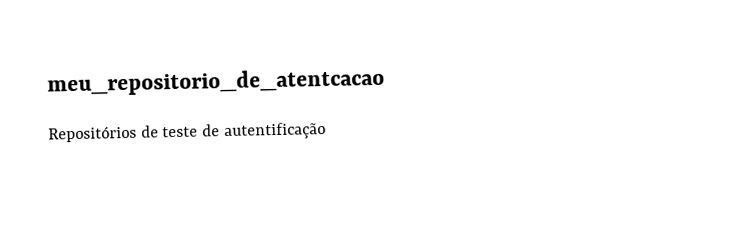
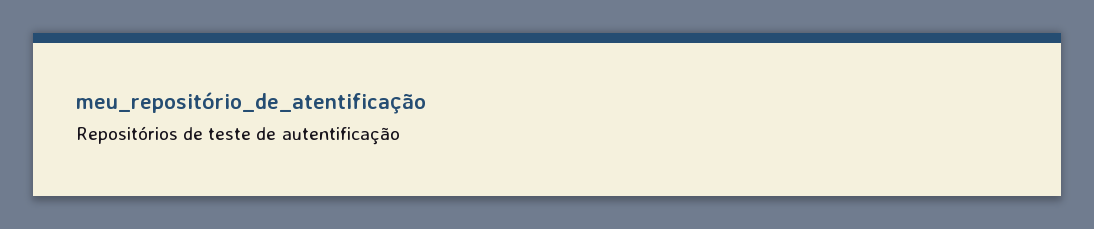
- meu_repositorio_de_atentcacao
+ meu_repositório_de_atentificação

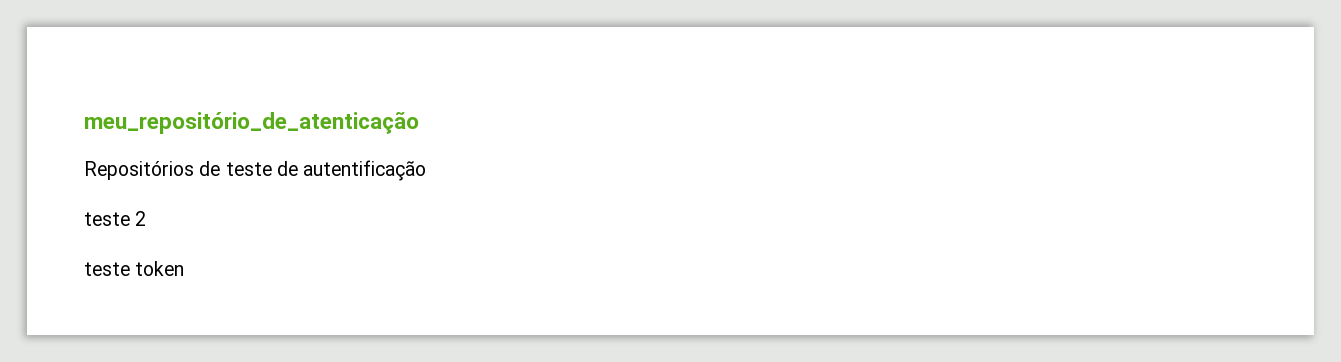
- meu_repositório_de_atentificação
+ meu_repositório_de_atenticação
+ teste 2
+ teste token

